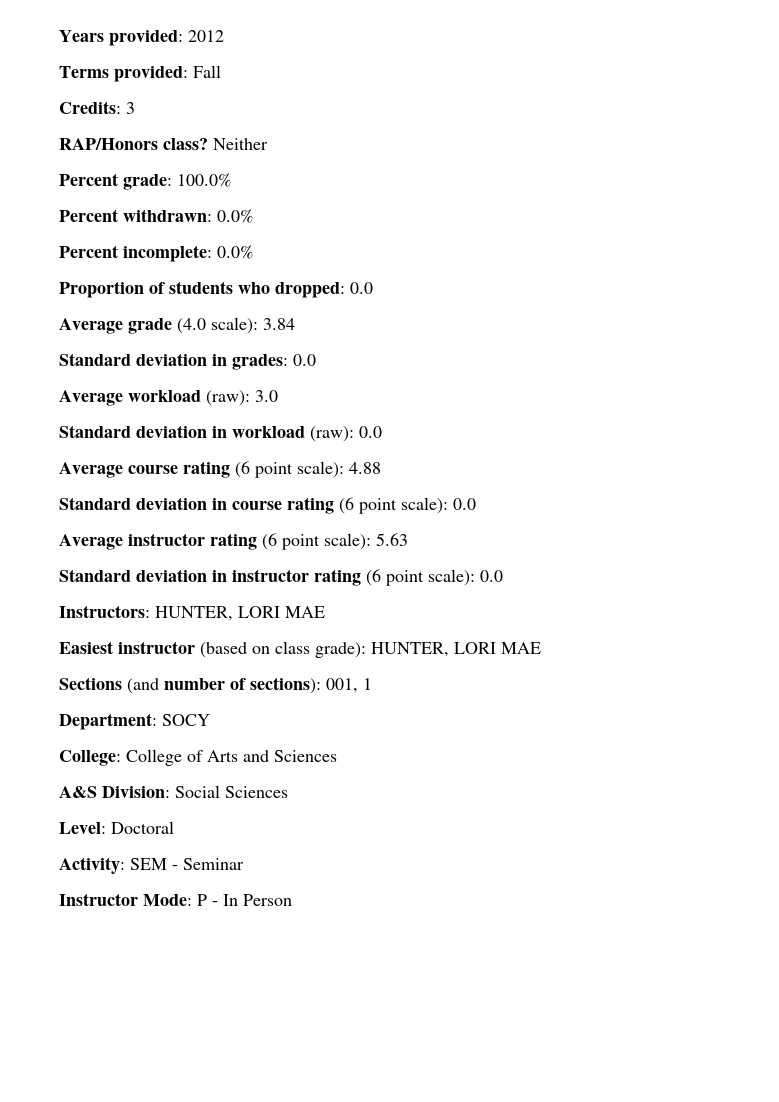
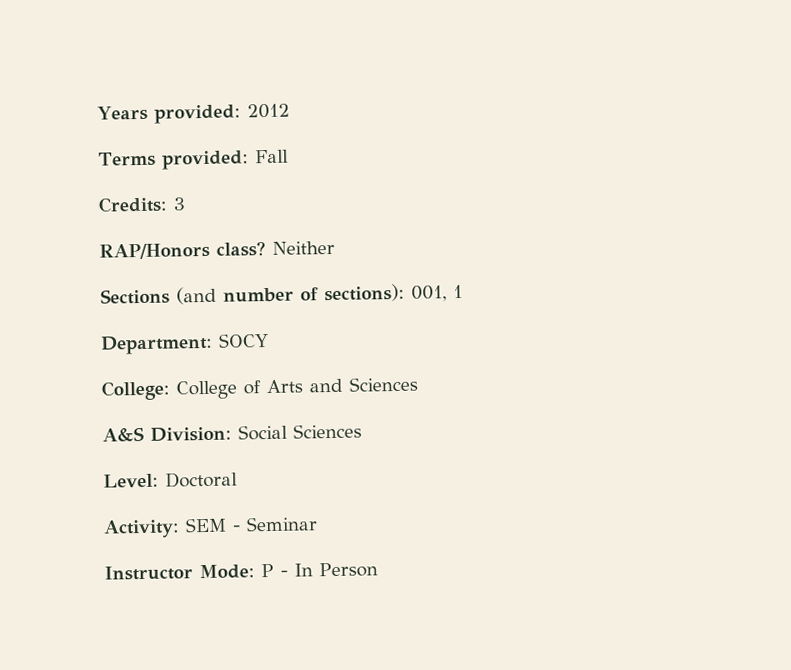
- Percent grade: 100.0%
- Percent withdrawn: 0.0%
- Percent incomplete: 0.0%
- Proportion of students who dropped: 0.0
- Average grade (4.0 scale): 3.84
- Standard deviation in grades: 0.0
- Average workload (raw): 3.0
- Standard deviation in workload (raw): 0.0
- Average course rating (6 point scale): 4.88
- Standard deviation in course rating (6 point scale): 0.0
- Average instructor rating (6 point scale): 5.63
- Standard deviation in instructor rating (6 point scale): 0.0
- Instructors: HUNTER, LORI MAE
- Easiest instructor (based on class grade): HUNTER, LORI MAE

